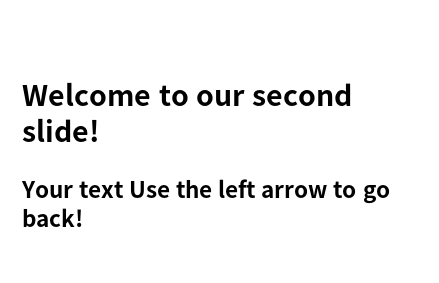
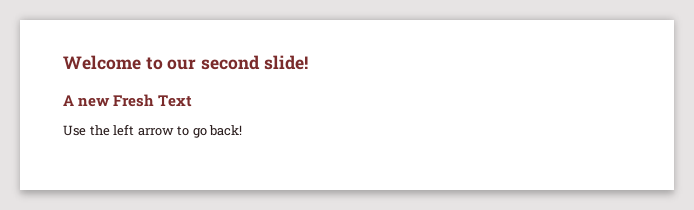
- Your text Use the left arrow to go back!
+ A new Fresh Text
+ Use the left arrow to go back!

